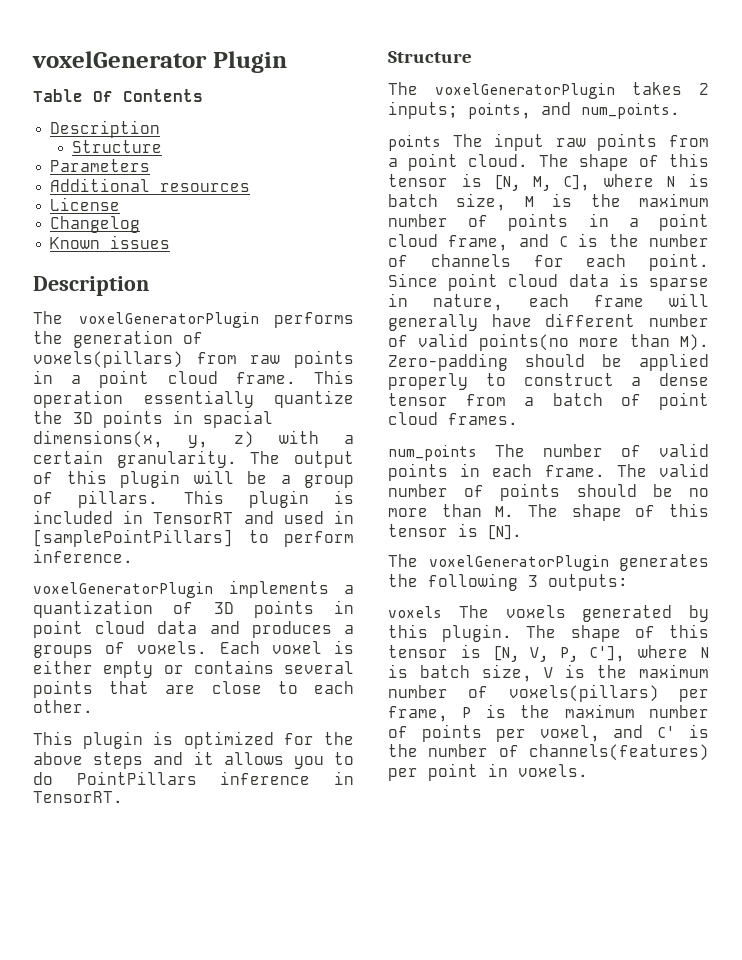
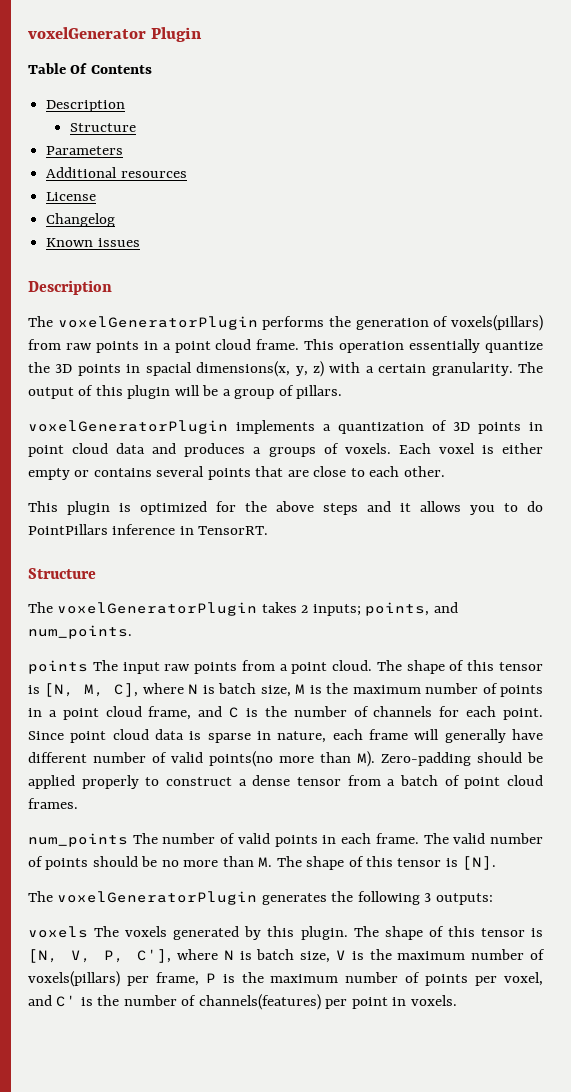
- This plugin is included in TensorRT and used in [samplePointPillars] to perform inference.

